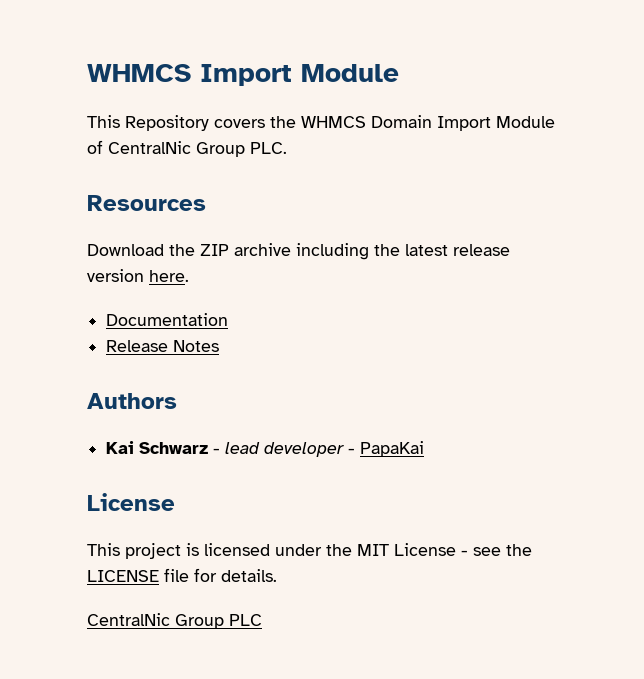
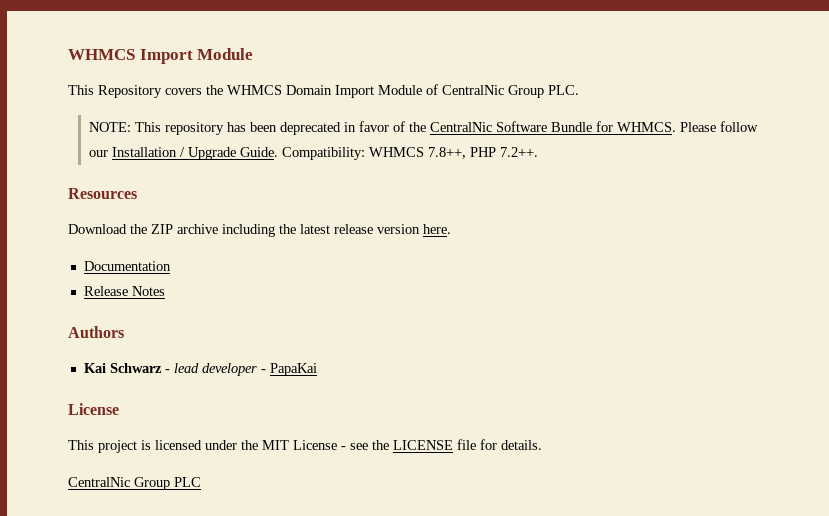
+ NOTE: This repository has been deprecated in favor of the CentralNic Software Bundle for WHMCS. Please follow our Installation / Upgrade Guide. Compatibility: WHMCS 7.8++, PHP 7.2++.

